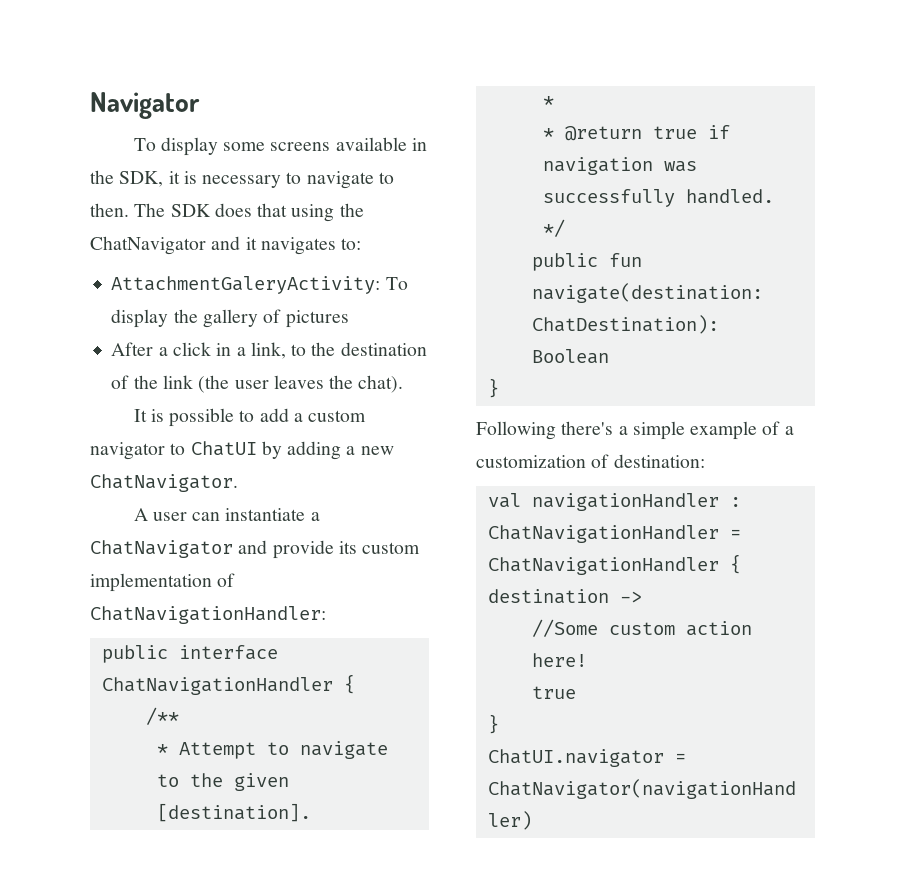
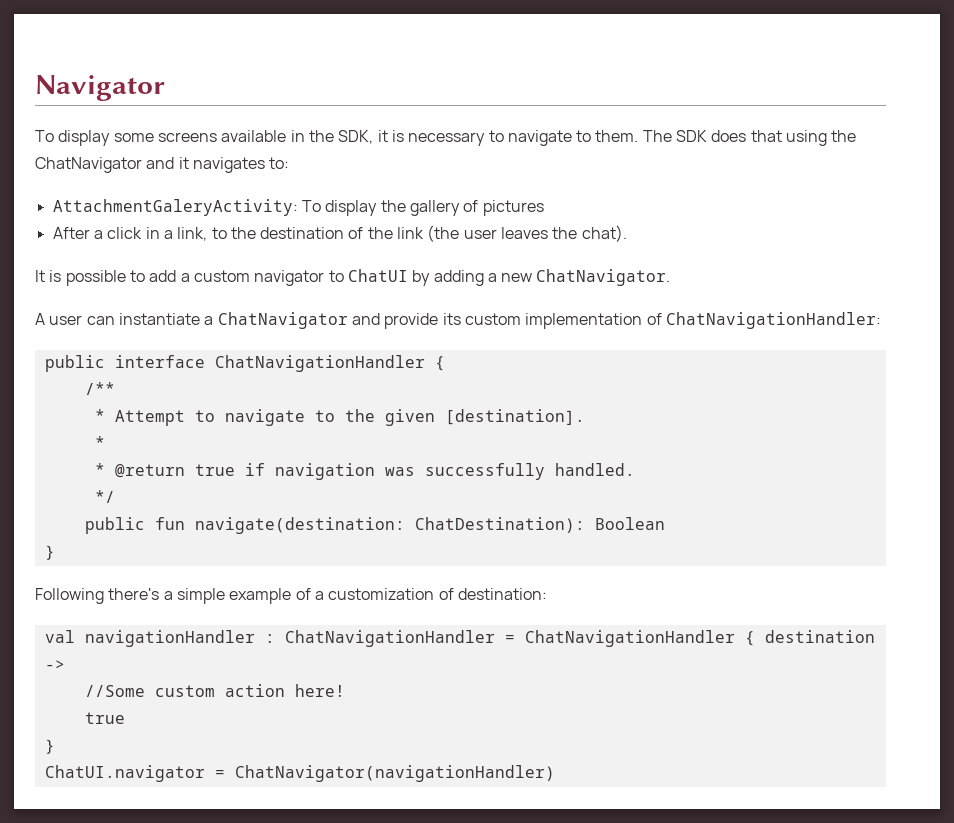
- To display some screens available in the SDK, it is necessary to navigate to then.
+ To display some screens available in the SDK, it is necessary to navigate to them.

